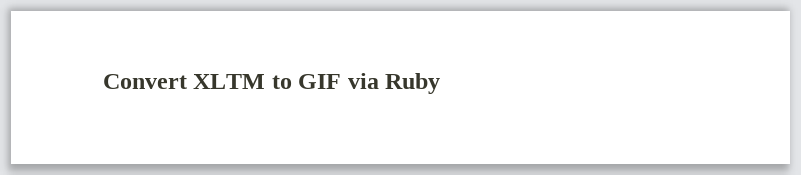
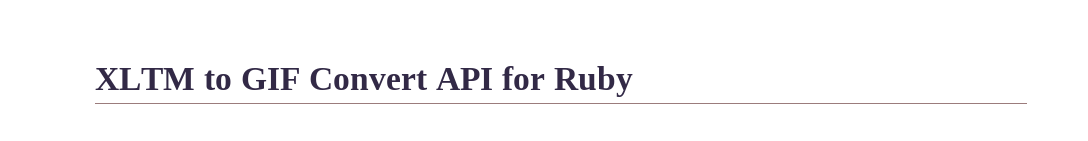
- Convert XLTM to GIF via Ruby
+ XLTM to GIF Convert API for Ruby

